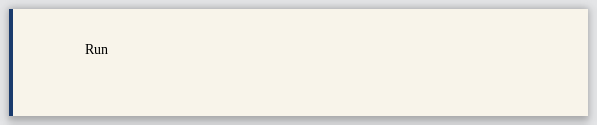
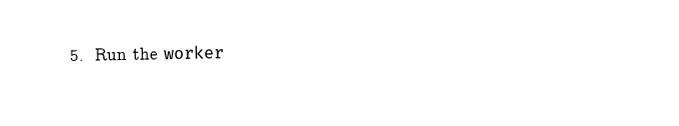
- Run
+ 5. Run the worker

